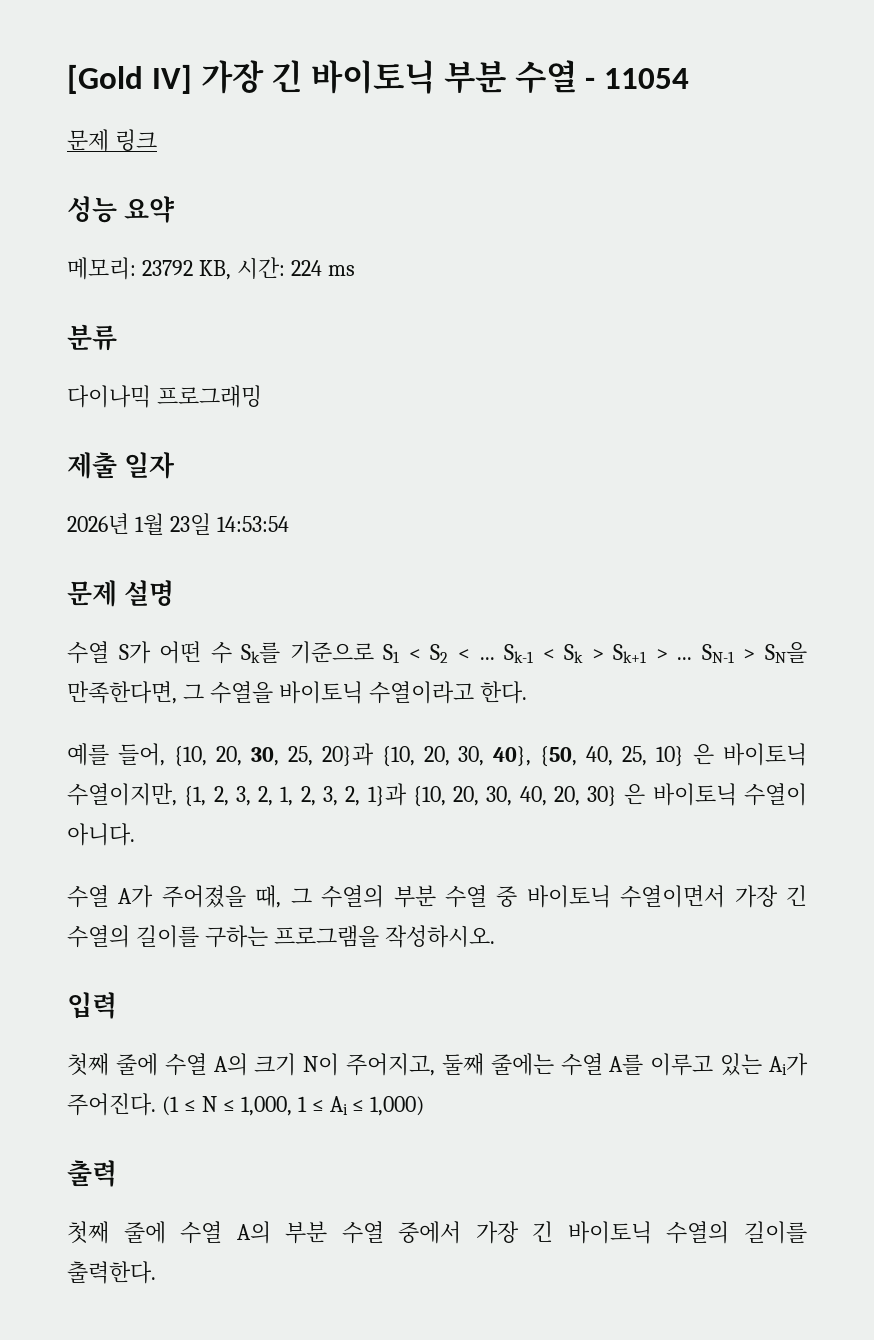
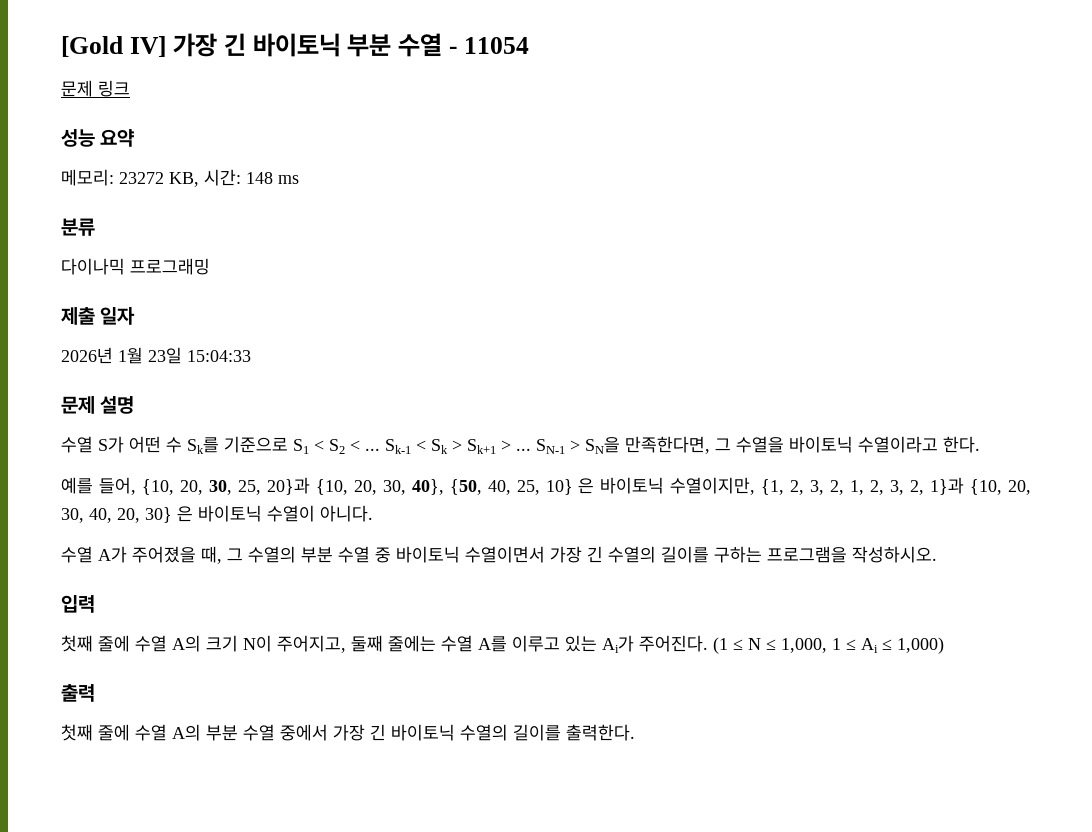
- 메모리: 23792 KB, 시간: 224 ms
+ 메모리: 23272 KB, 시간: 148 ms
- 2026년 1월 23일 14:53:54
+ 2026년 1월 23일 15:04:33

